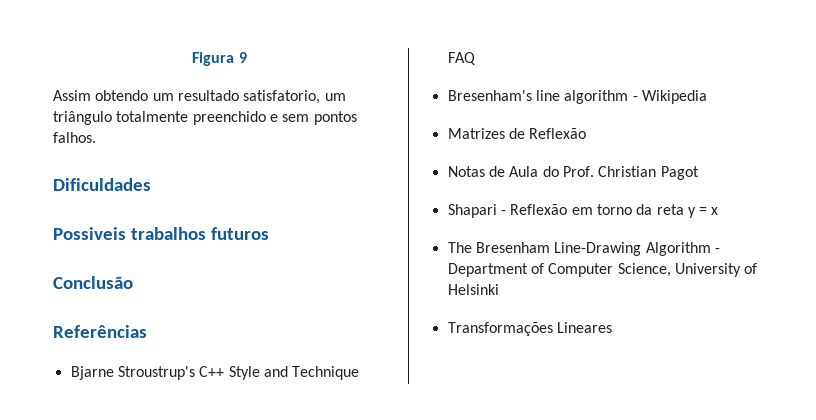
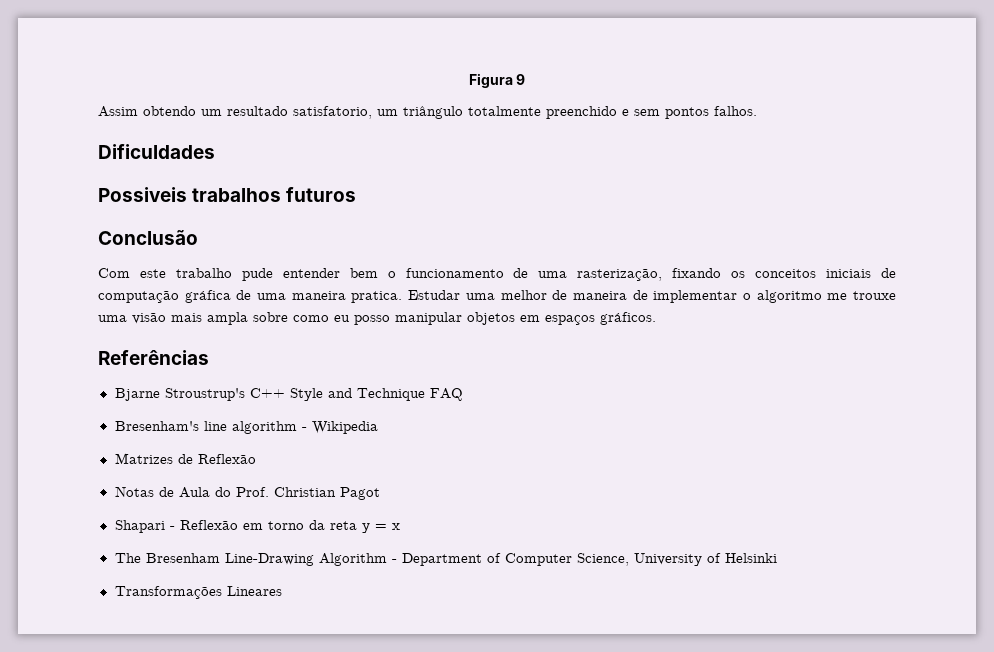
+ Com este trabalho pude entender bem o funcionamento de uma rasterização, fixando os conceitos iniciais de computação gráfica de uma maneira pratica. Estudar uma melhor de maneira de implementar o algoritmo me trouxe uma visão mais ampla sobre como eu posso manipular objetos em espaços gráficos.

